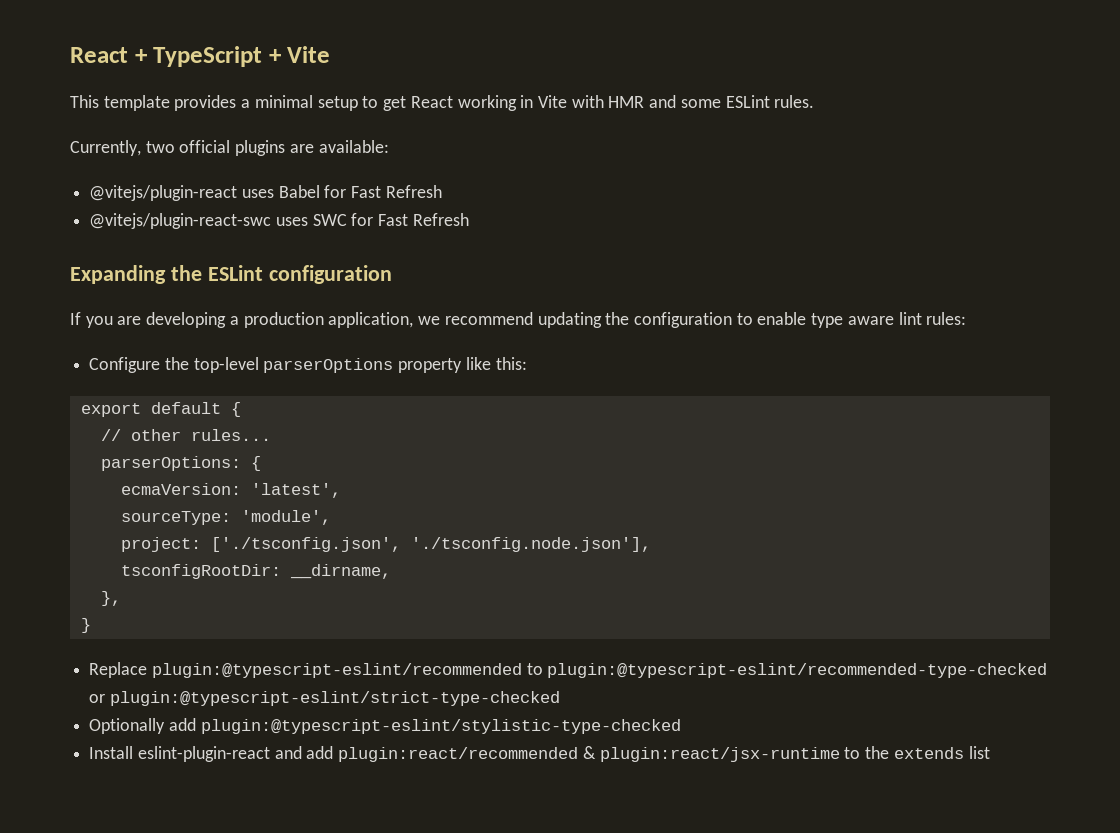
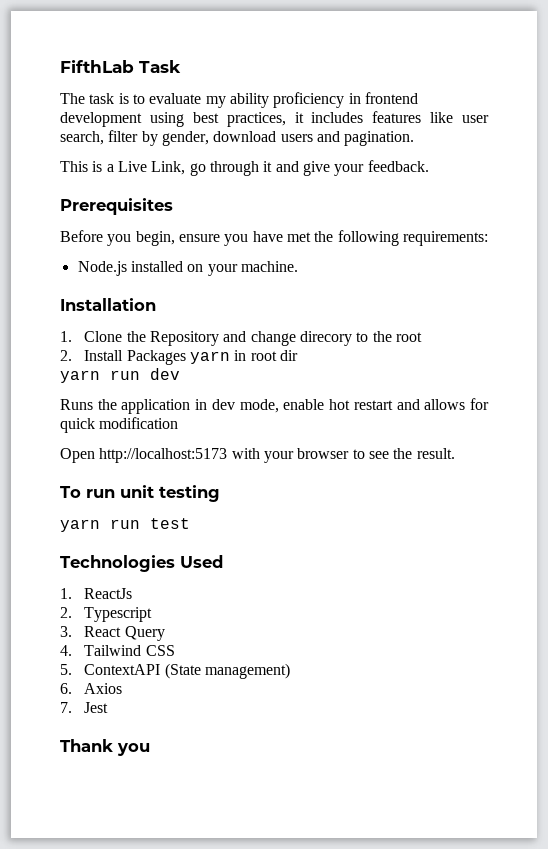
- React + TypeScript + Vite
- This template provides a minimal setup to get React working in Vite with HMR and some ESLint rules.
- Currently, two official plugins are available:
- @vitejs/plugin-react uses Babel for Fast Refresh
- @vitejs/plugin-react-swc uses SWC for Fast Refresh
- Expanding the ESLint configuration
- If you are developing a production application, we recommend updating the configuration to enable type aware lint rules:
- Configure the top-level parserOptions property like this:
- export default {
- // other rules...
- parserOptions: {
- ecmaVersion: 'latest',
- sourceType: 'module',
- project: ['./tsconfig.json', './tsconfig.node.json'],
- tsconfigRootDir: __dirname,
- },
- }
- Replace plugin:@typescript-eslint/recommended to plugin:@typescript-eslint/recommended-type-checked or plugin:@typescript-eslint/strict-type-checked
- Optionally add plugin:@typescript-eslint/stylistic-type-checked
- Install eslint-plugin-react and add plugin:react/recommended & plugin:react/jsx-runtime to the extends list
+ FifthLab Task
+ The task is to evaluate my ability proficiency in frontend development using best practices, it includes features like user search, filter by gender, download users and pagination.
+ This is a Live Link, go through it and give your feedback.
+ Prerequisites
+ Before you begin, ensure you have met the following requirements:
+ Node.js installed on your machine.
+ Installation
+ 1. Clone the Repository and change direcory to the root
+ 2. Install Packages yarn in root dir
+ yarn run dev
+ Runs the application in dev mode, enable hot restart and allows for quick modification
+ Open http://localhost:5173 with your browser to see the result.
+ To run unit testing
+ yarn run test
+ Technologies Used
+ 1. ReactJs
+ 2. Typescript
+ 3. React Query
+ 4. Tailwind CSS
+ 5. ContextAPI (State management)
+ 6. Axios
+ 7. Jest
+ Thank you

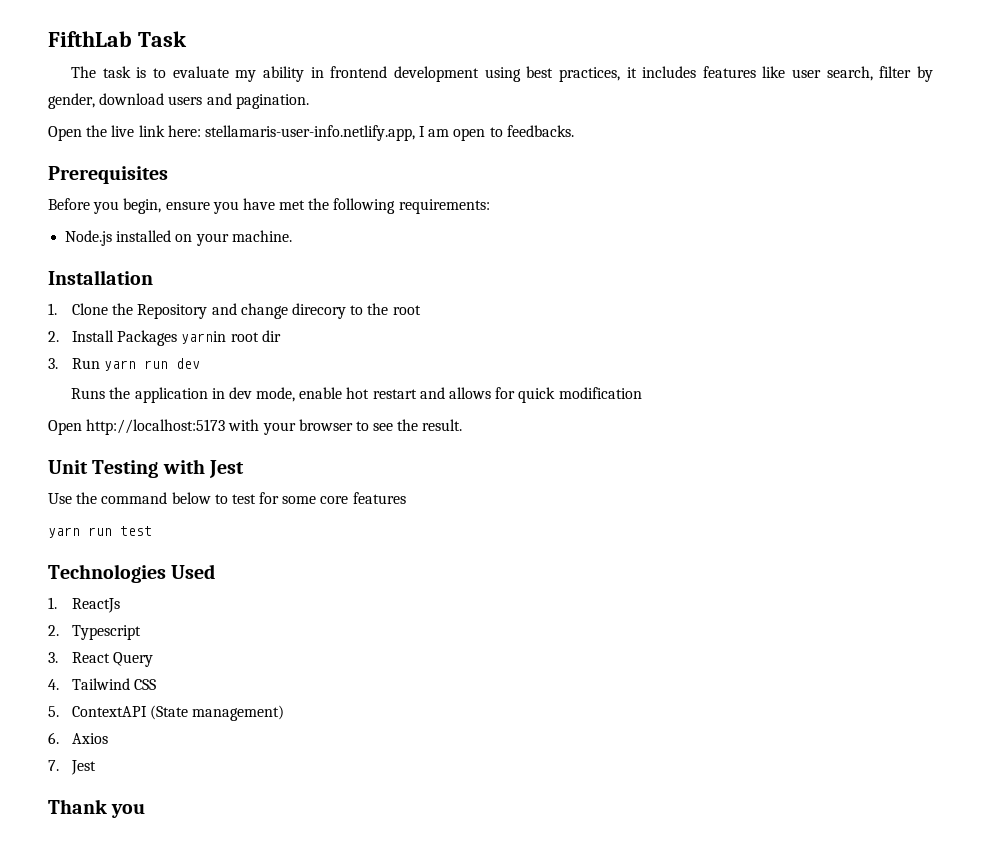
- The task is to evaluate my ability proficiency in frontend development using best practices, it includes features like user search, filter by gender, download users and pagination.
+ The task is to evaluate my ability in frontend development using best practices, it includes features like user search, filter by gender, download users and pagination.
- This is a Live Link, go through it and give your feedback.
+ Open the live link here: stellamaris-user-info.netlify.app, I am open to feedbacks.
- 2. Install Packages yarn in root dir
+ 2. Install Packages yarnin root dir
- yarn run dev
+ 3. Run yarn run dev
- To run unit testing
+ Unit Testing with Jest
+ Use the command below to test for some core features

